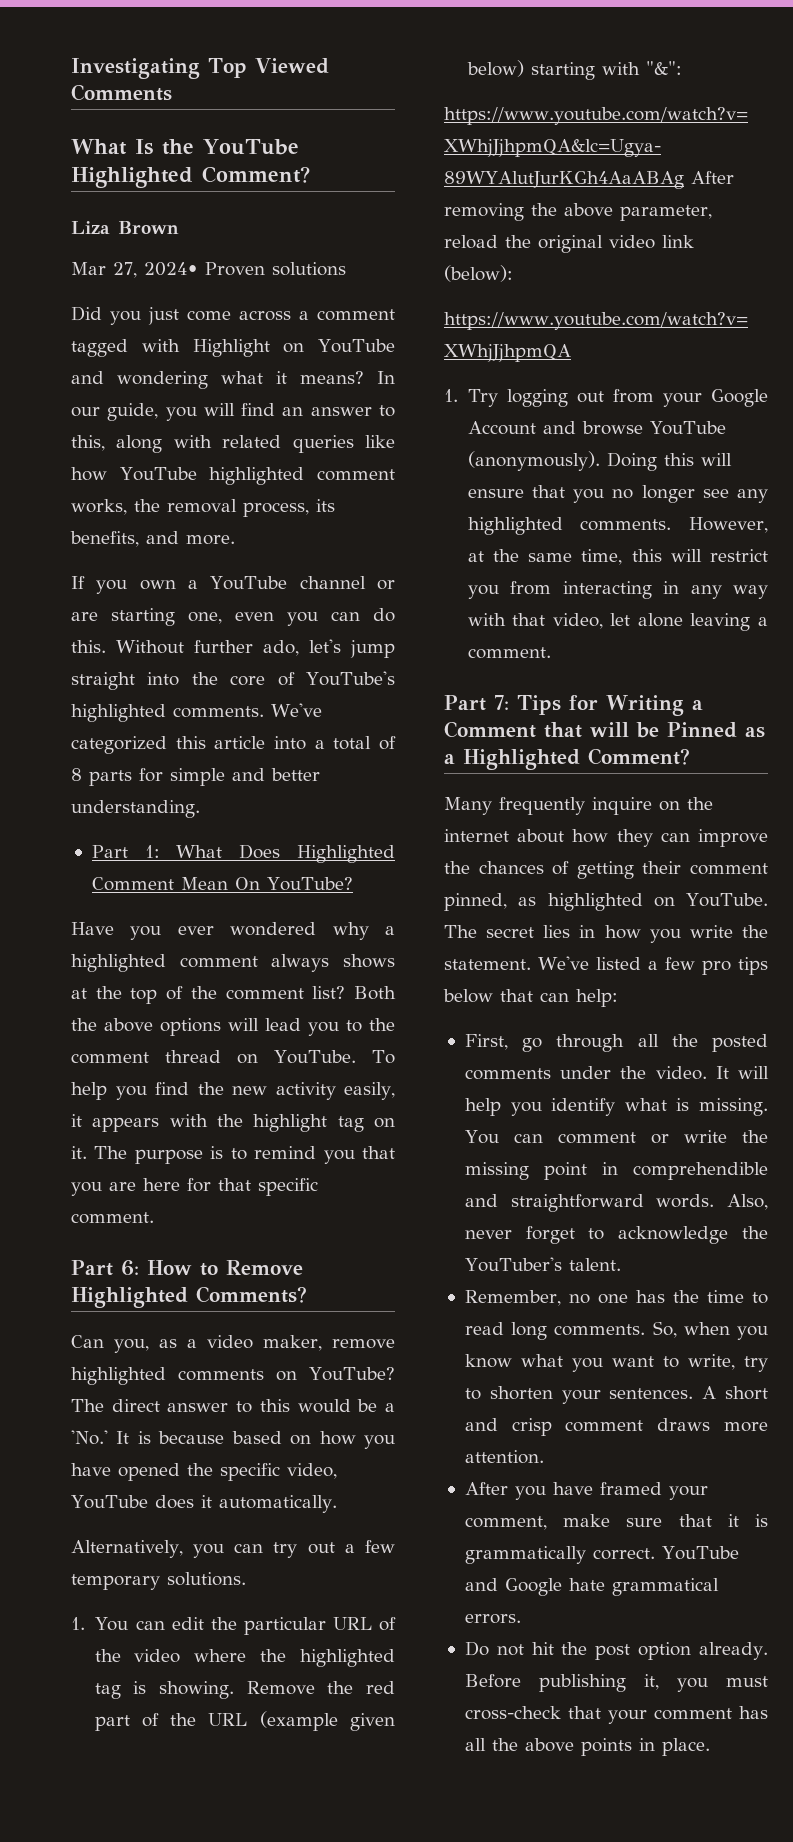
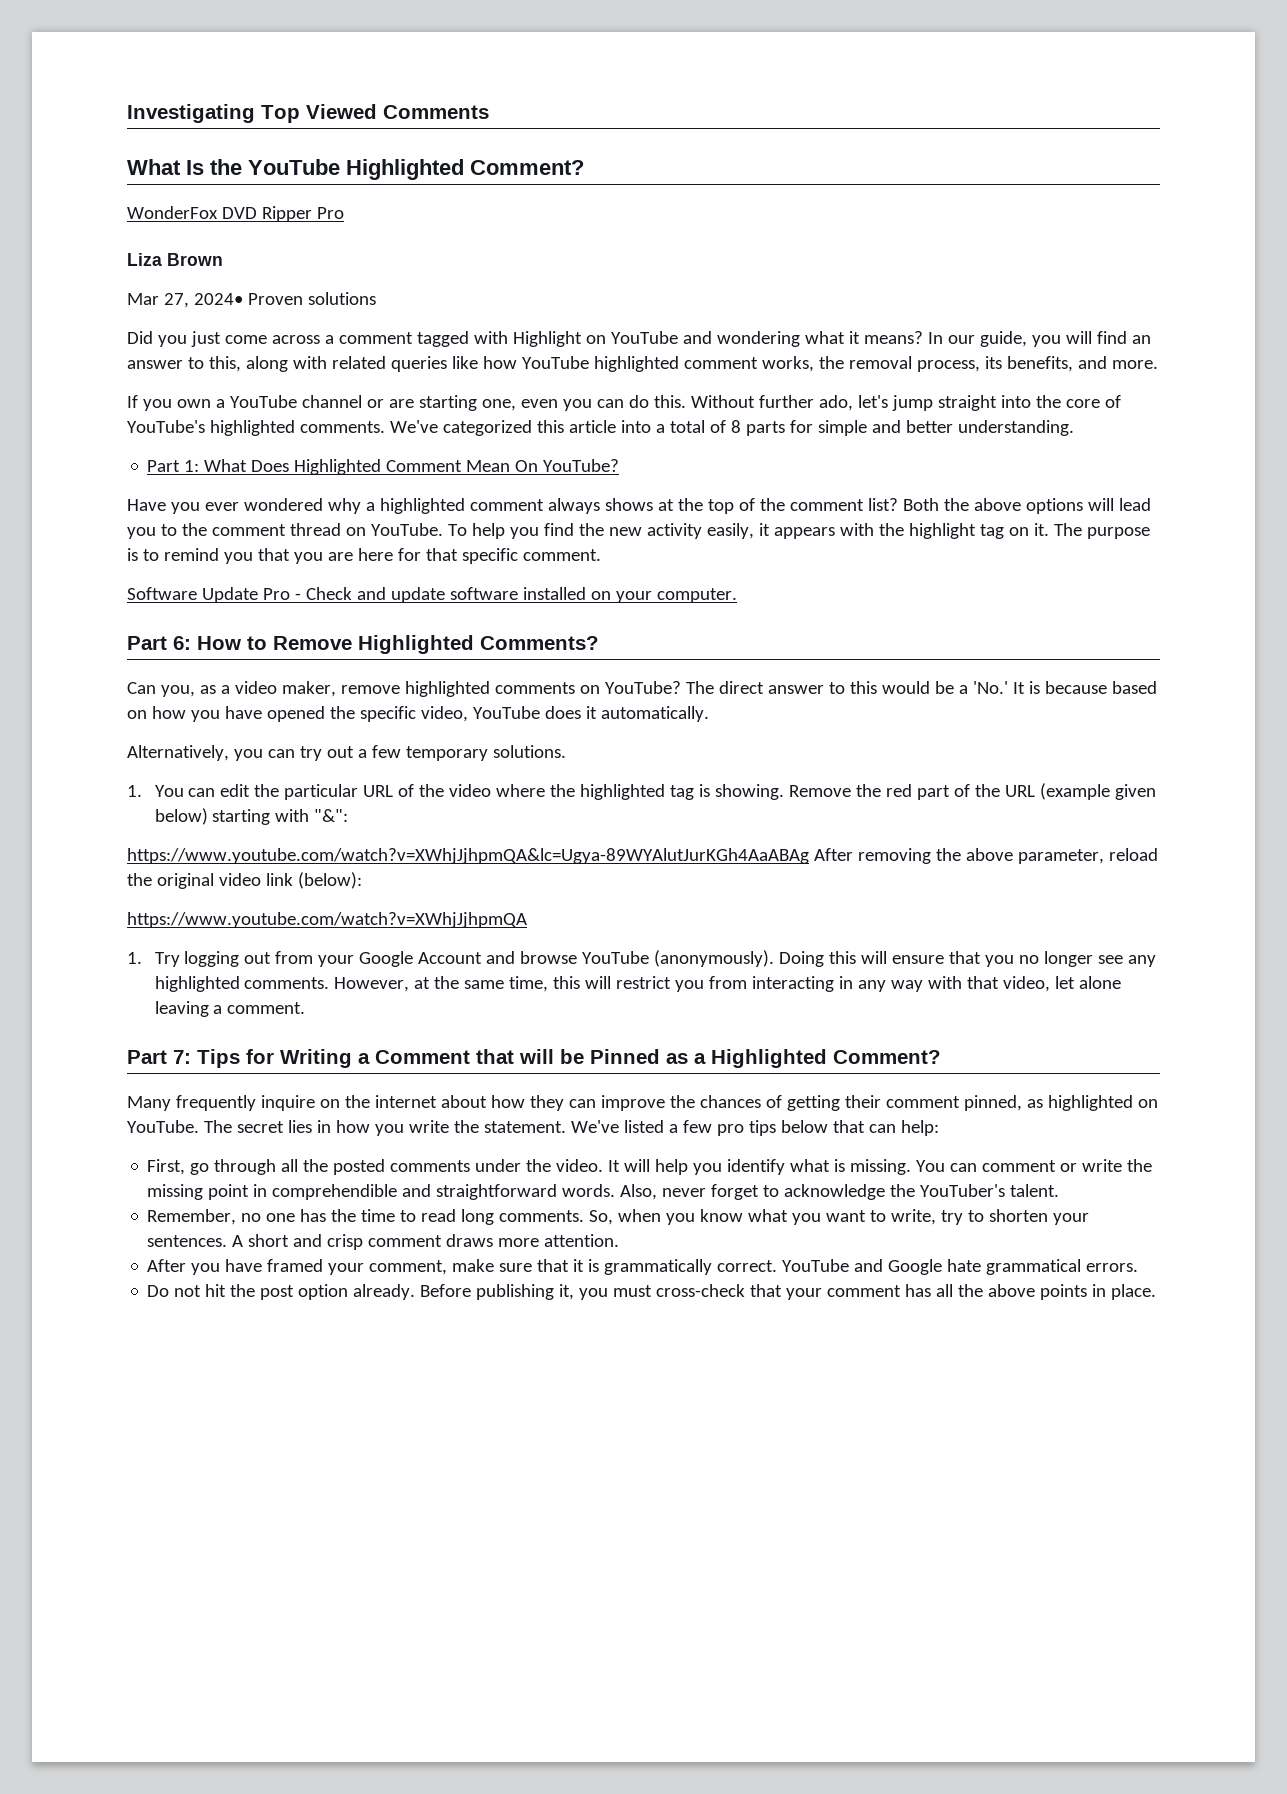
+ WonderFox DVD Ripper Pro
+ Software Update Pro - Check and update software installed on your computer.

